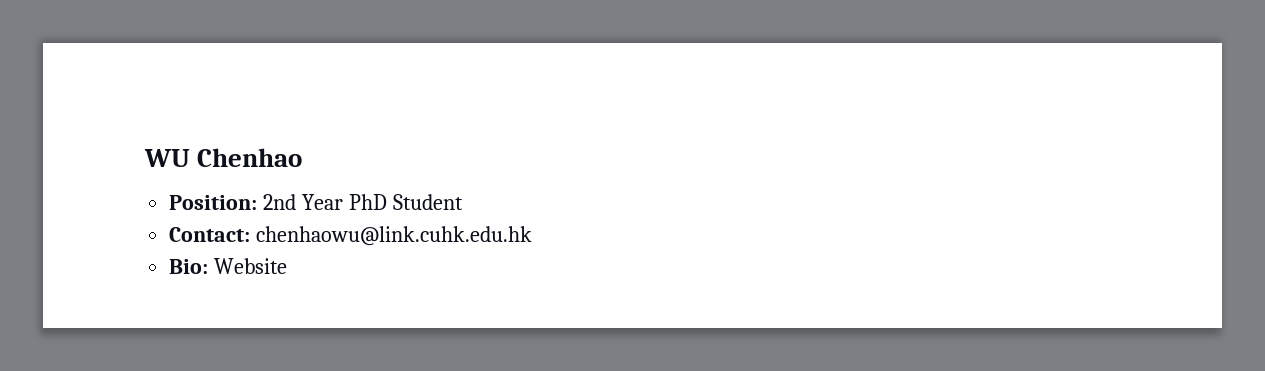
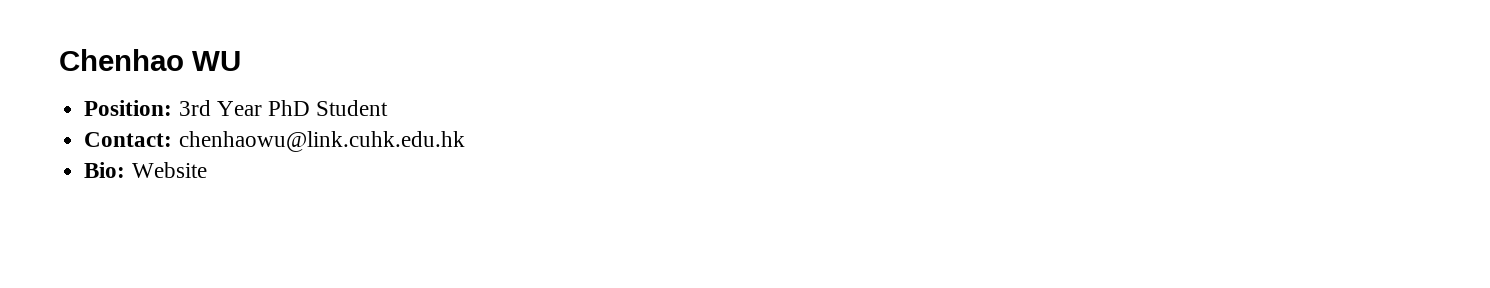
- WU Chenhao
+ Chenhao WU
- Position: 2nd Year PhD Student
+ Position: 3rd Year PhD Student

